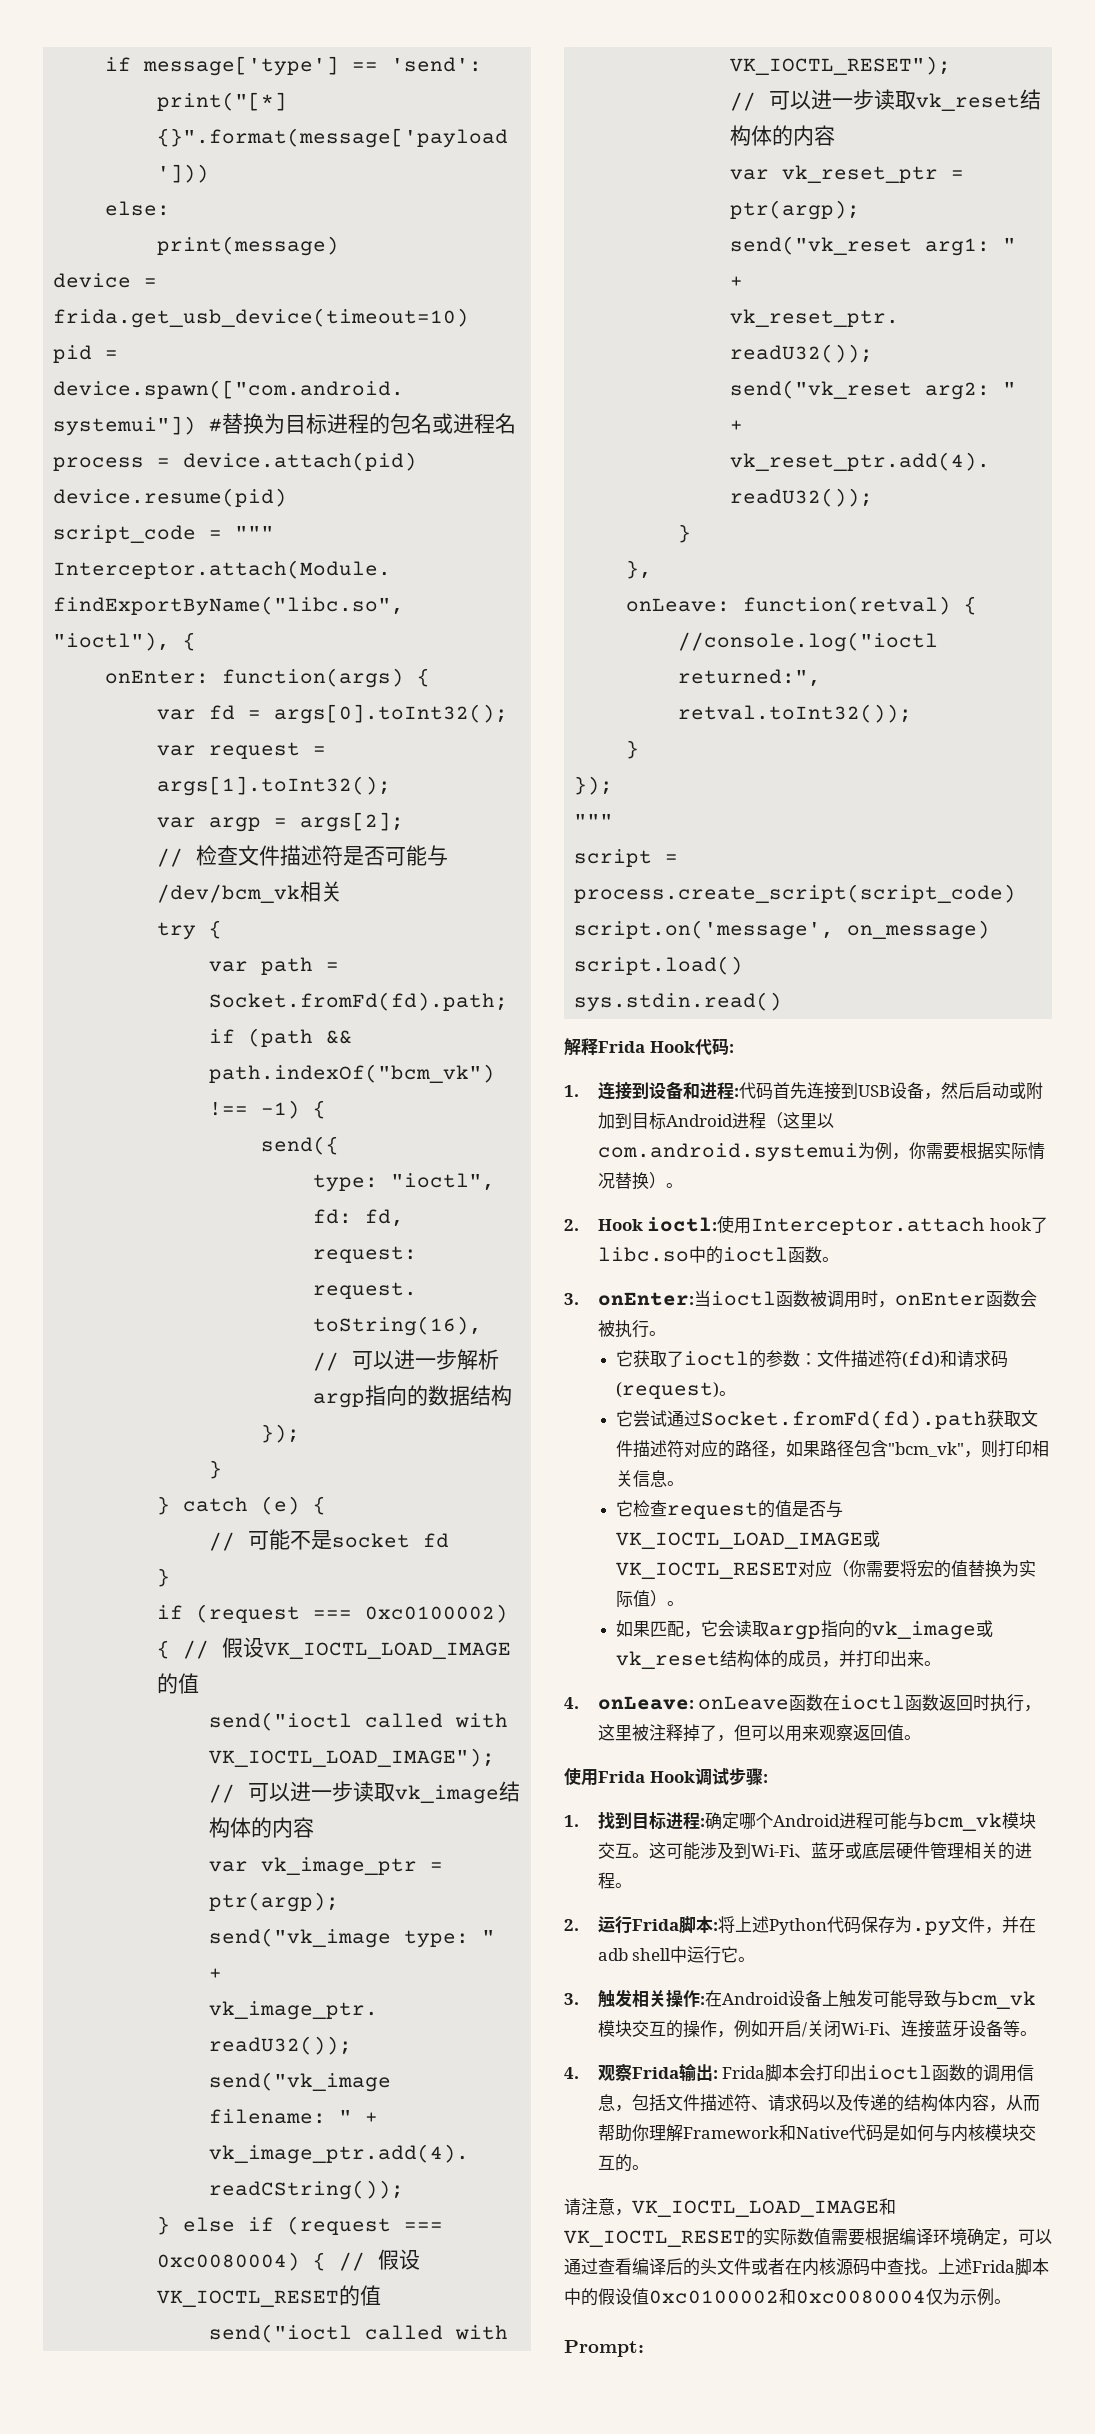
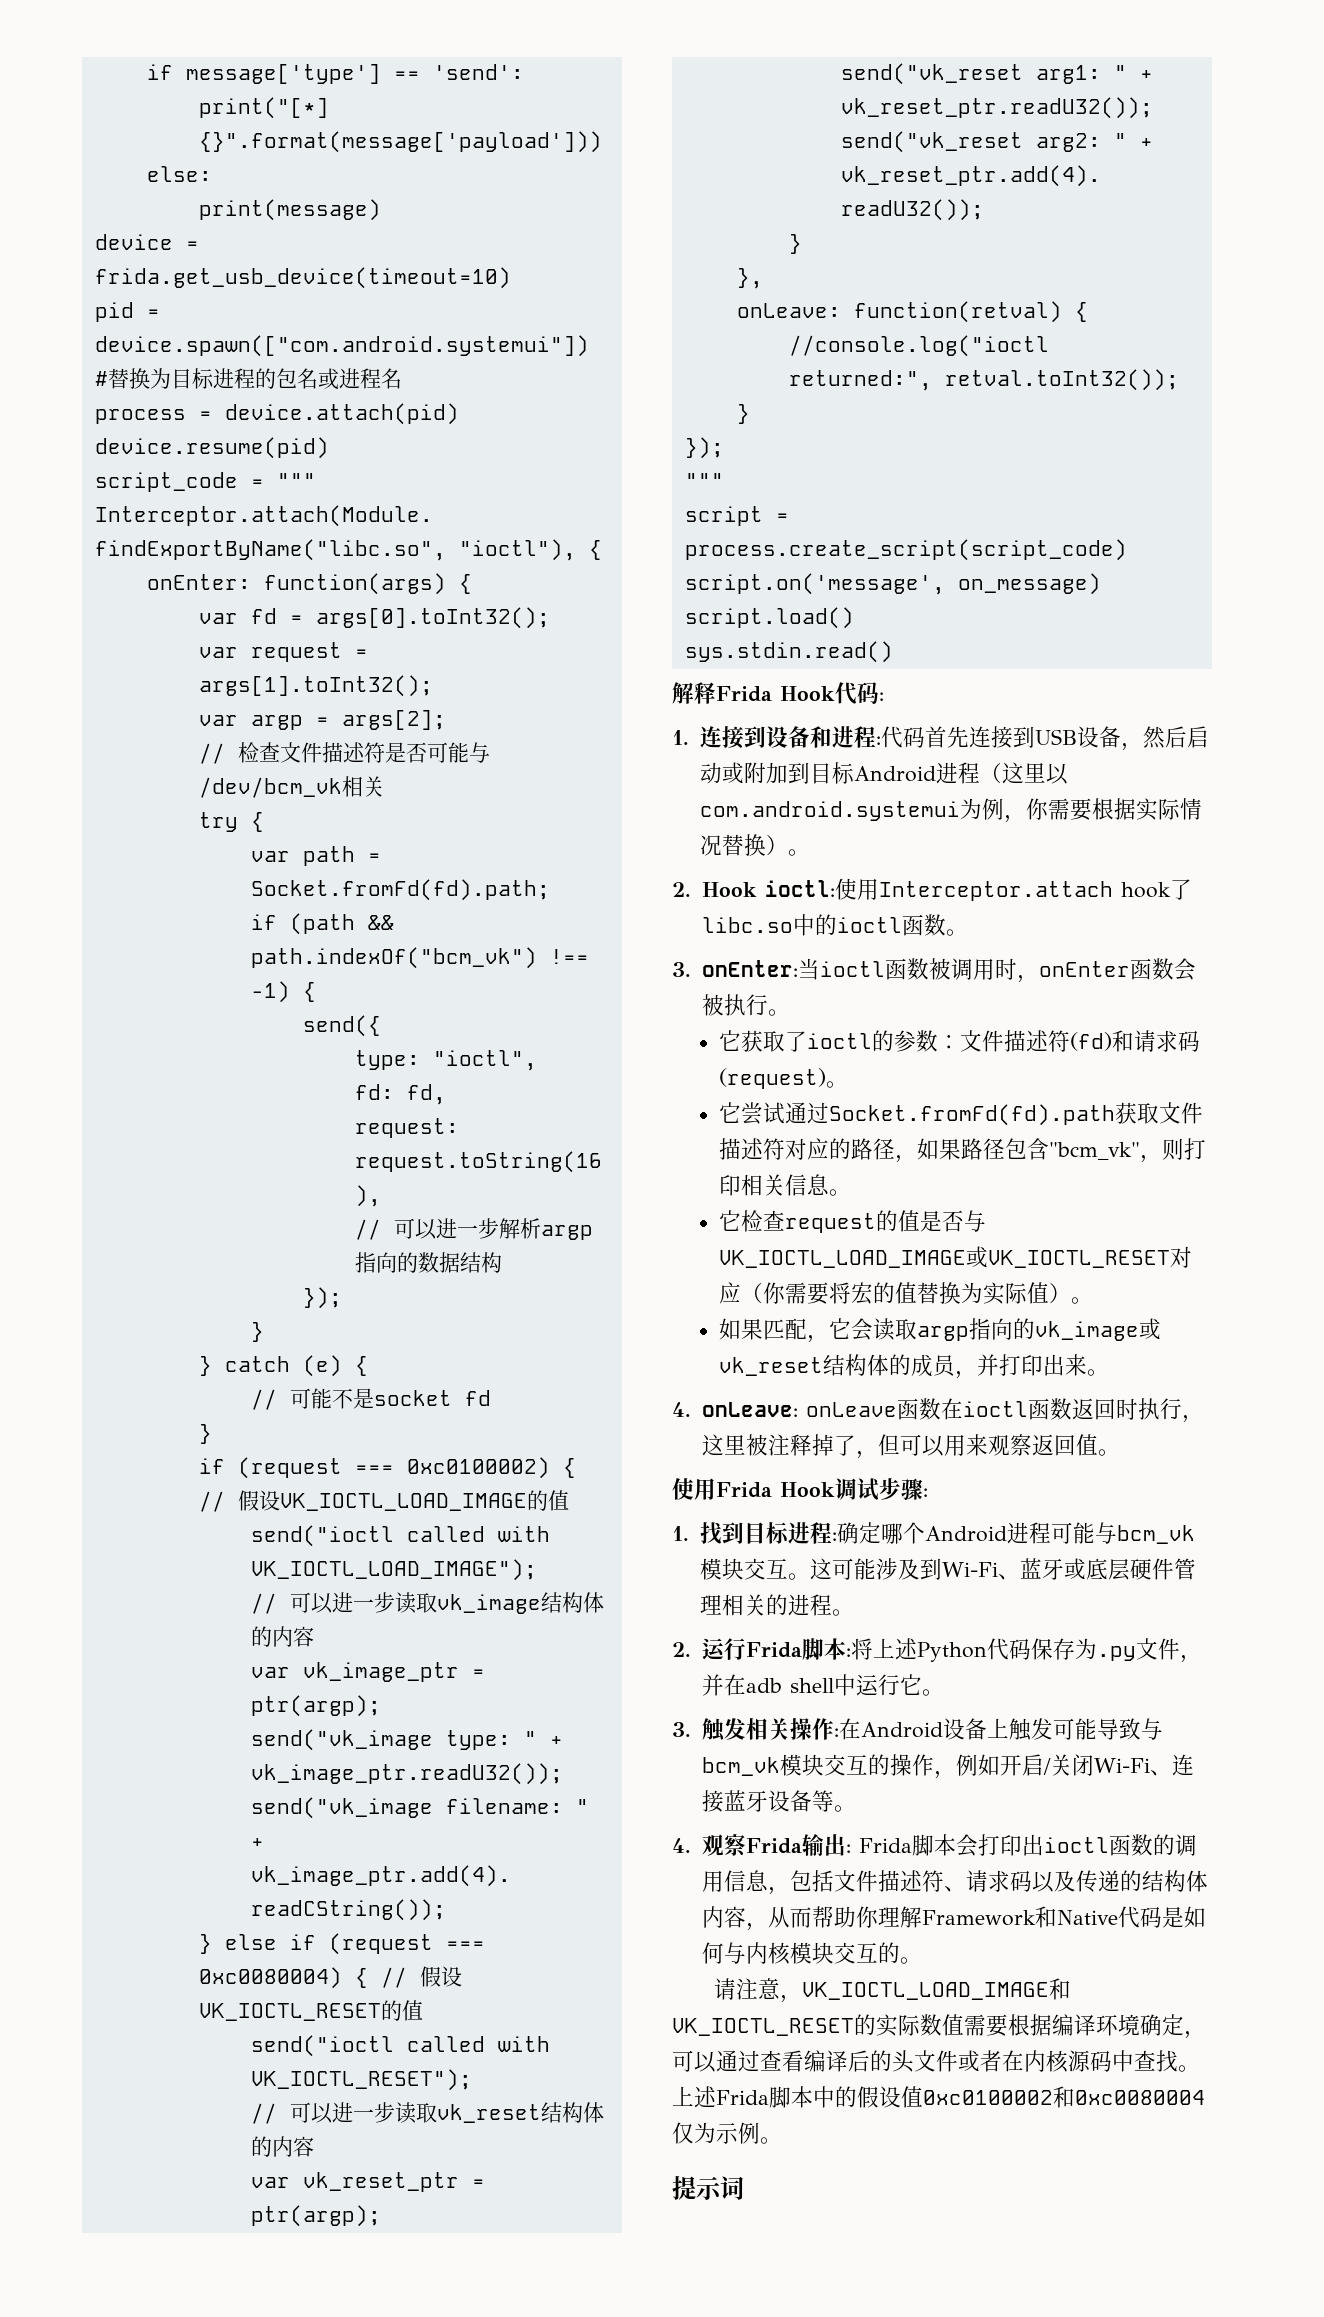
- Prompt:
+ 提示词

